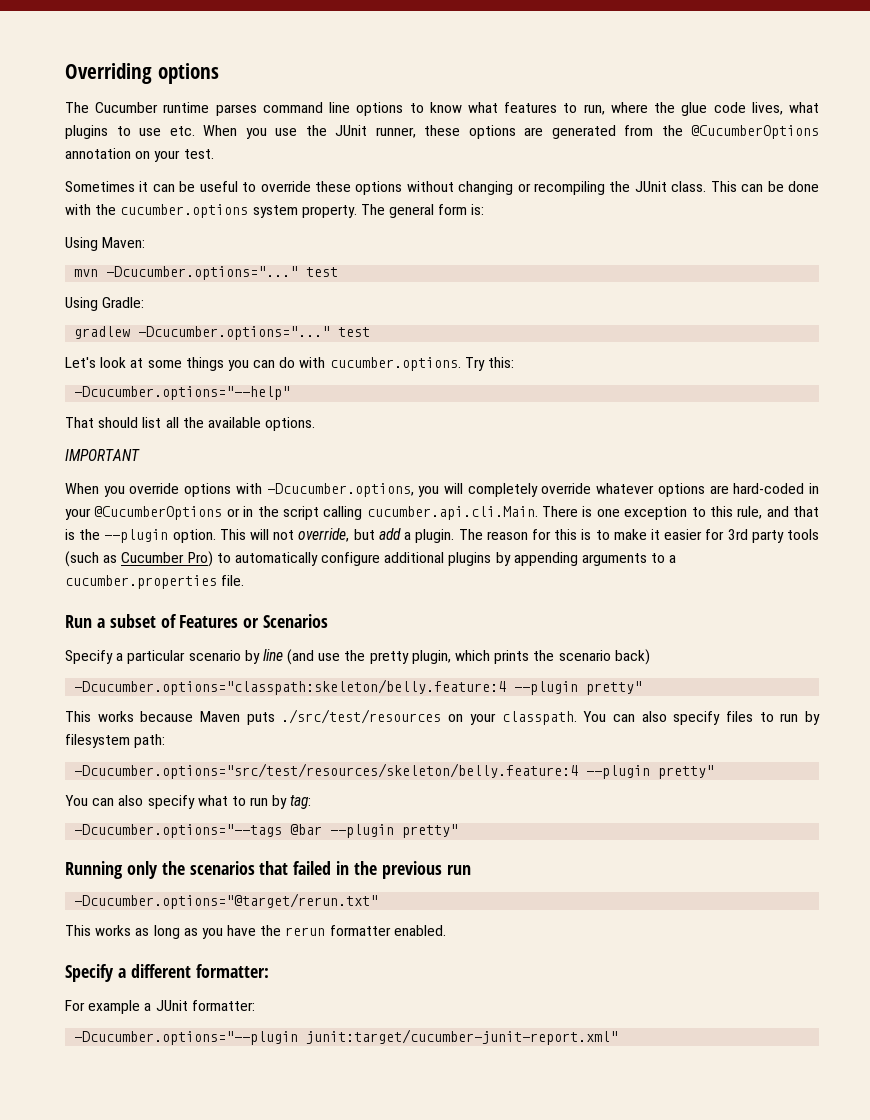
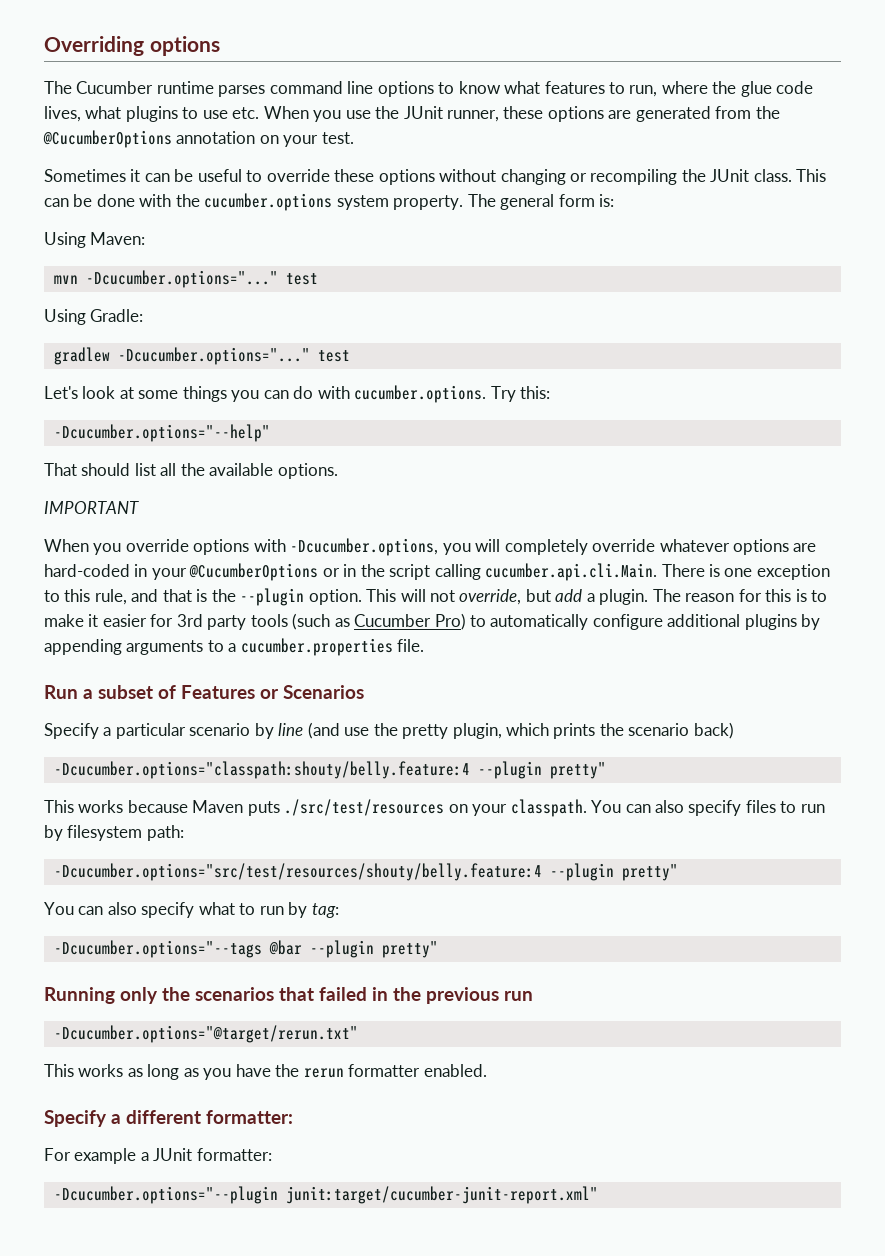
- -Dcucumber.options="classpath:skeleton/belly.feature:4 --plugin pretty"
+ -Dcucumber.options="classpath:shouty/belly.feature:4 --plugin pretty"
- -Dcucumber.options="src/test/resources/skeleton/belly.feature:4 --plugin pretty"
+ -Dcucumber.options="src/test/resources/shouty/belly.feature:4 --plugin pretty"

